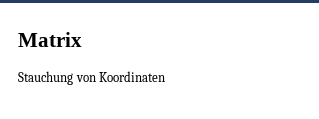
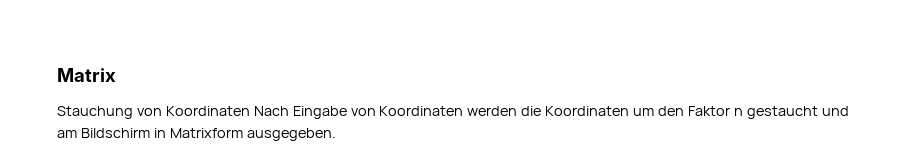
- Stauchung von Koordinaten
+ Stauchung von Koordinaten Nach Eingabe von Koordinaten werden die Koordinaten um den Faktor n gestaucht und am Bildschirm in Matrixform ausgegeben.

